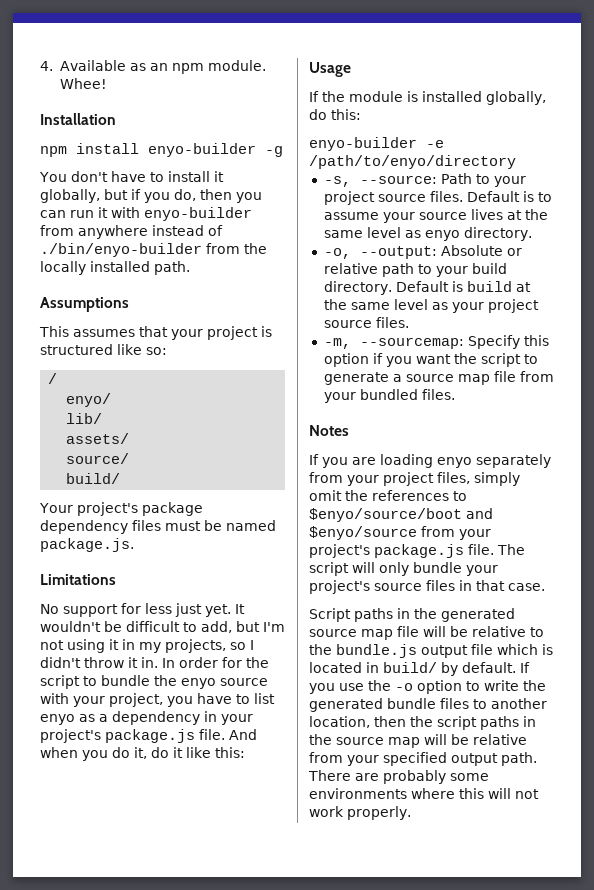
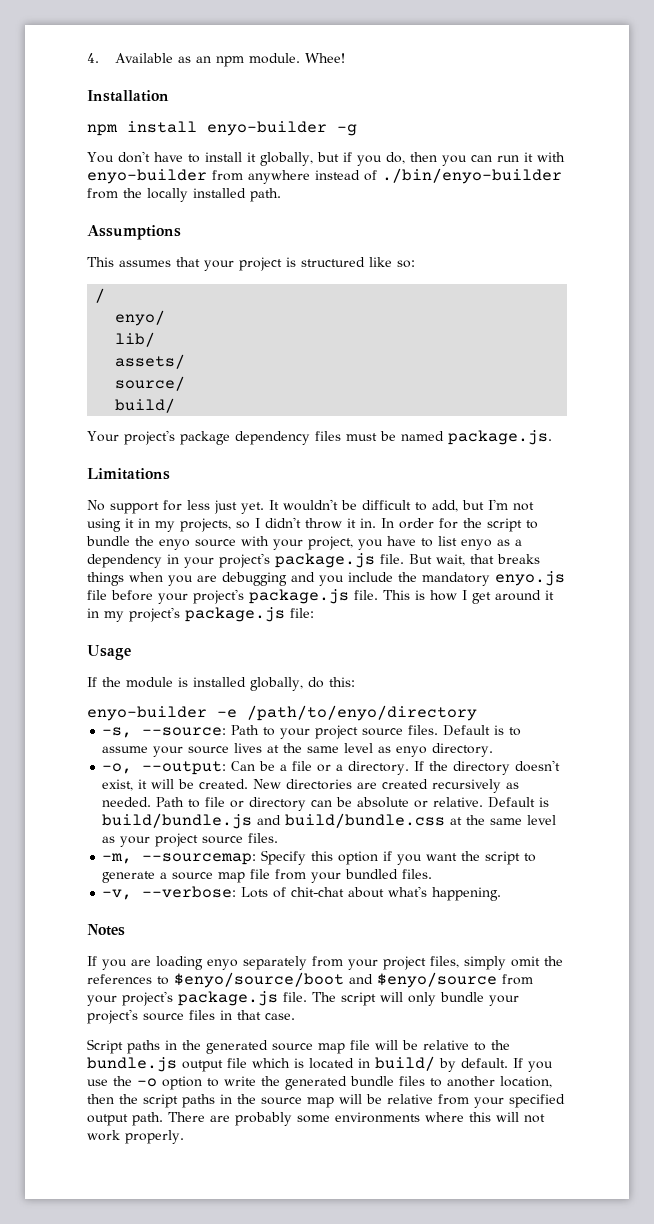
- And when you do it, do it like this:
+ But wait, that breaks things when you are debugging and you include the mandatory enyo.js file before your project's package.js file. This is how I get around it in my project's package.js file:
- -o, --output: Absolute or relative path to your build directory. Default is build at the same level as your project source files.
+ -o, --output: Can be a file or a directory. If the directory doesn't exist, it will be created. New directories are created recursively as needed. Path to file or directory can be absolute or relative. Default is build/bundle.js and build/bundle.css at the same level as your project source files.
+ -v, --verbose: Lots of chit-chat about what's happening.

